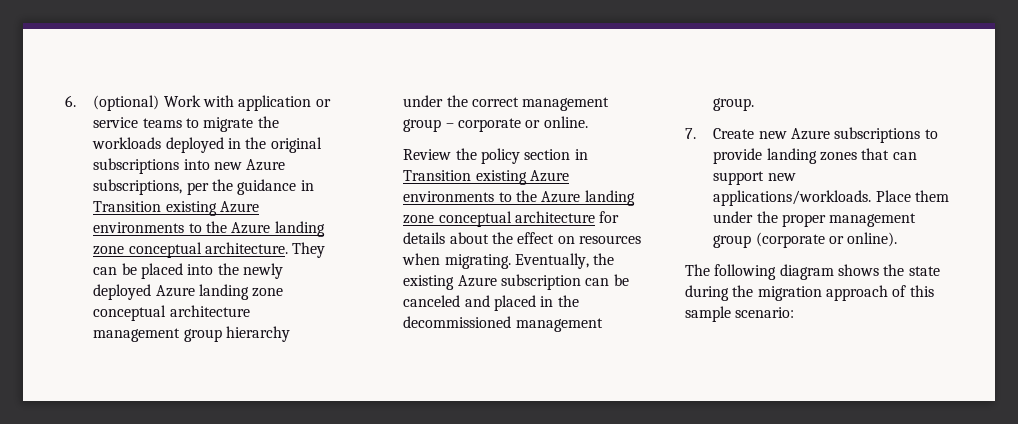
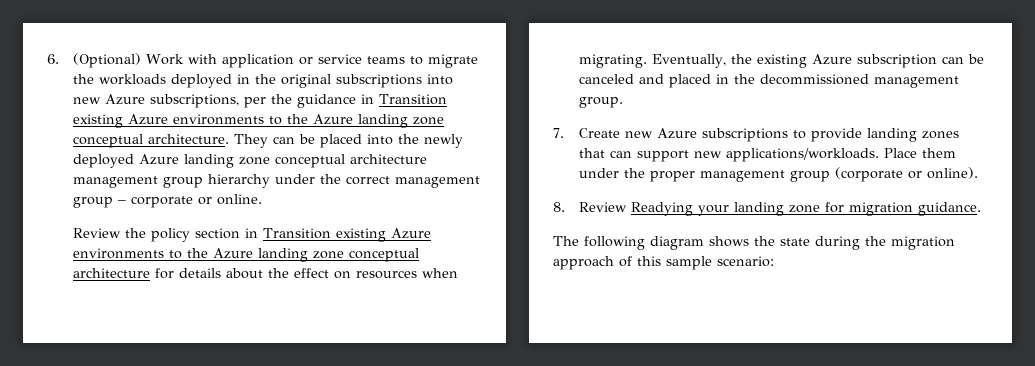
- 6. (optional) Work with application or service teams to migrate the workloads deployed in the original subscriptions into new Azure subscriptions, per the guidance in Transition existing Azure environments to the Azure landing zone conceptual architecture.
+ 6. (Optional) Work with application or service teams to migrate the workloads deployed in the original subscriptions into new Azure subscriptions, per the guidance in Transition existing Azure environments to the Azure landing zone conceptual architecture.
+ 8. Review Readying your landing zone for migration guidance.

